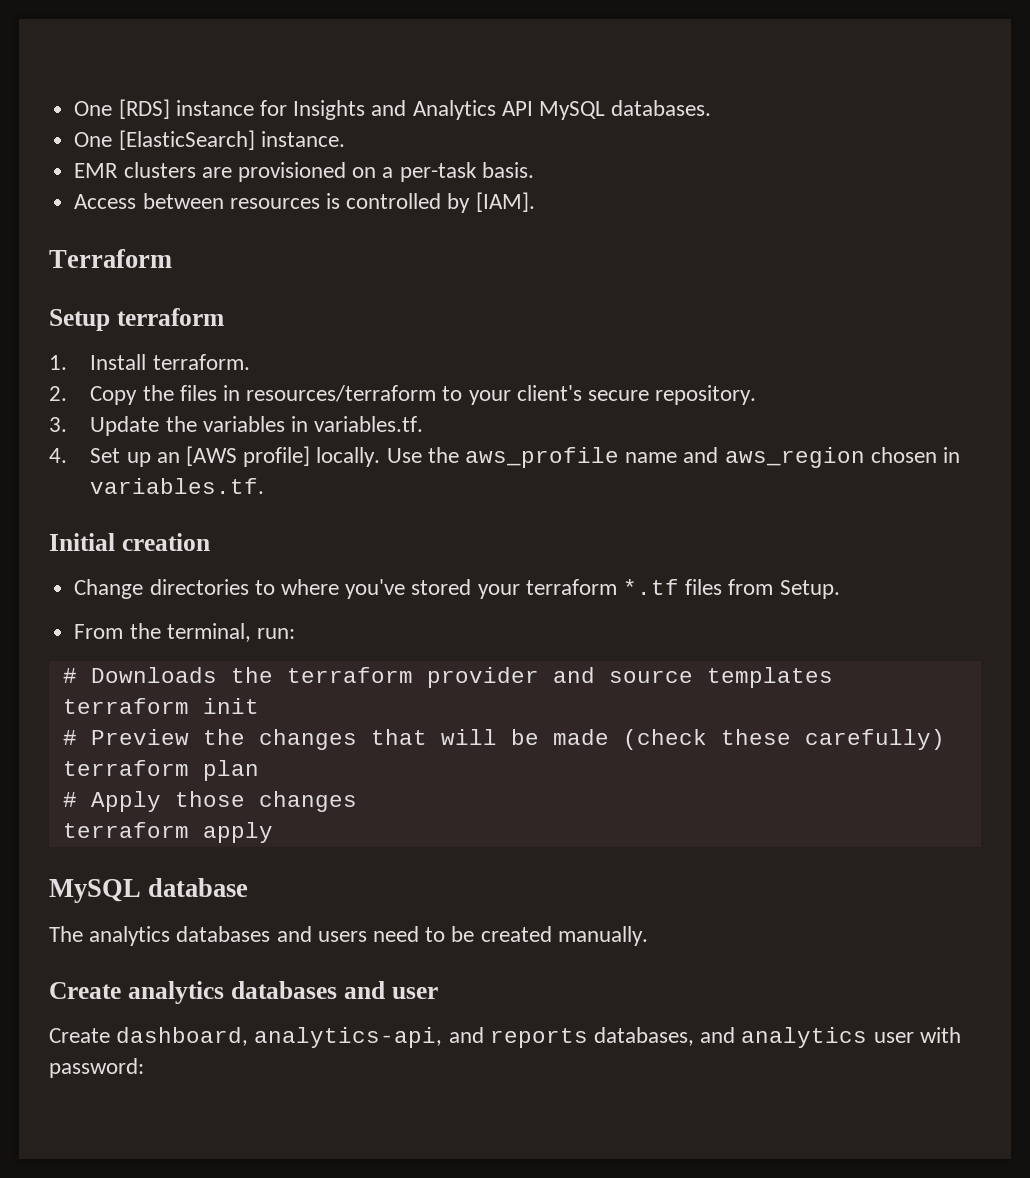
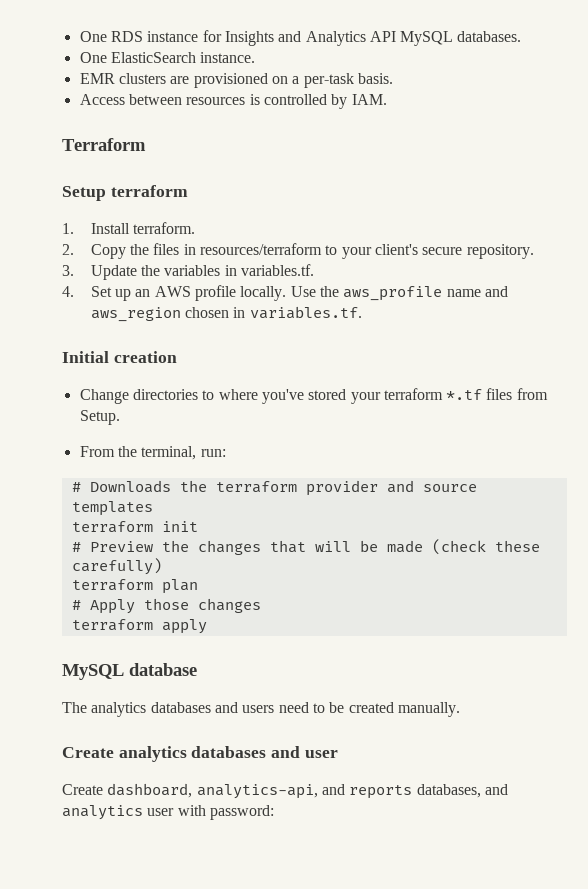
- One [RDS] instance for Insights and Analytics API MySQL databases.
+ One RDS instance for Insights and Analytics API MySQL databases.
- One [ElasticSearch] instance.
+ One ElasticSearch instance.
- Access between resources is controlled by [IAM].
+ Access between resources is controlled by IAM.
- 4. Set up an [AWS profile] locally.
+ 4. Set up an AWS profile locally.

